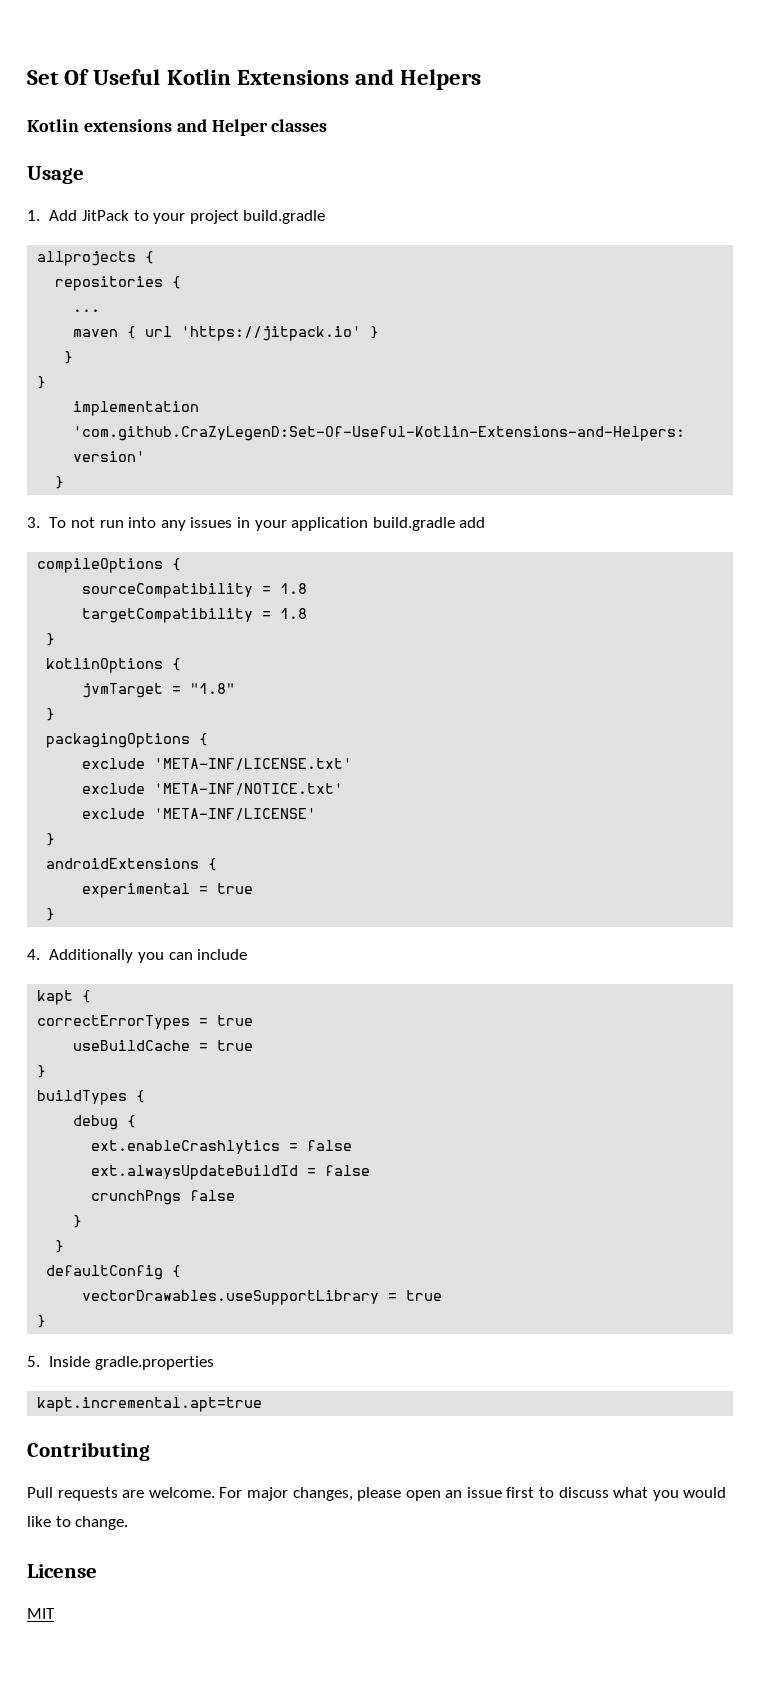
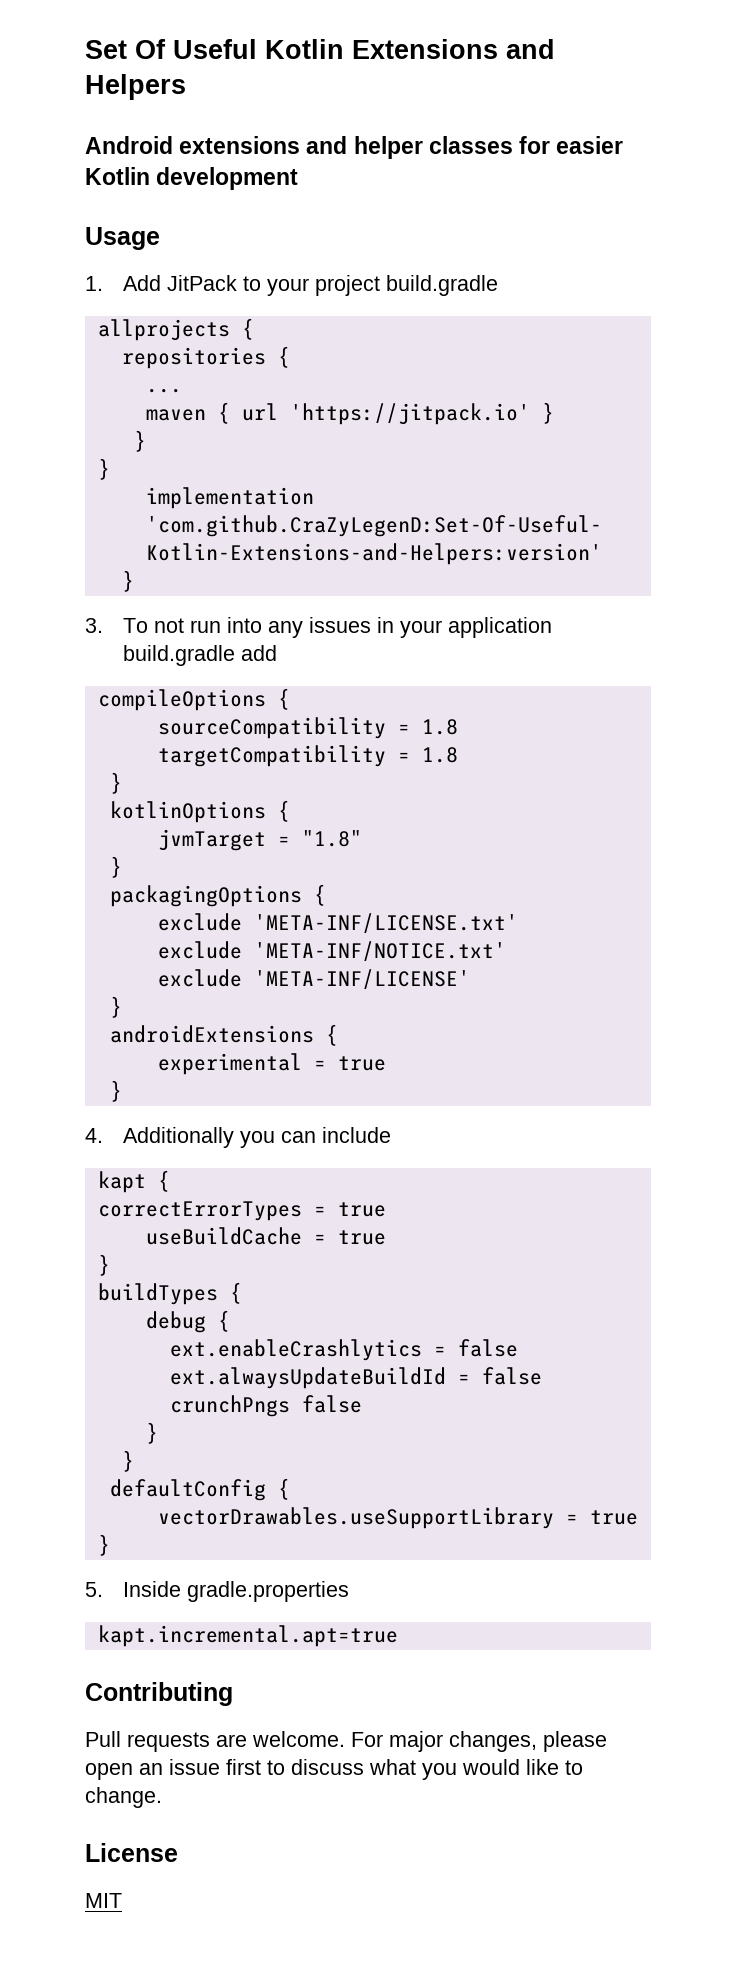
- Kotlin extensions and Helper classes
+ Android extensions and helper classes for easier Kotlin development

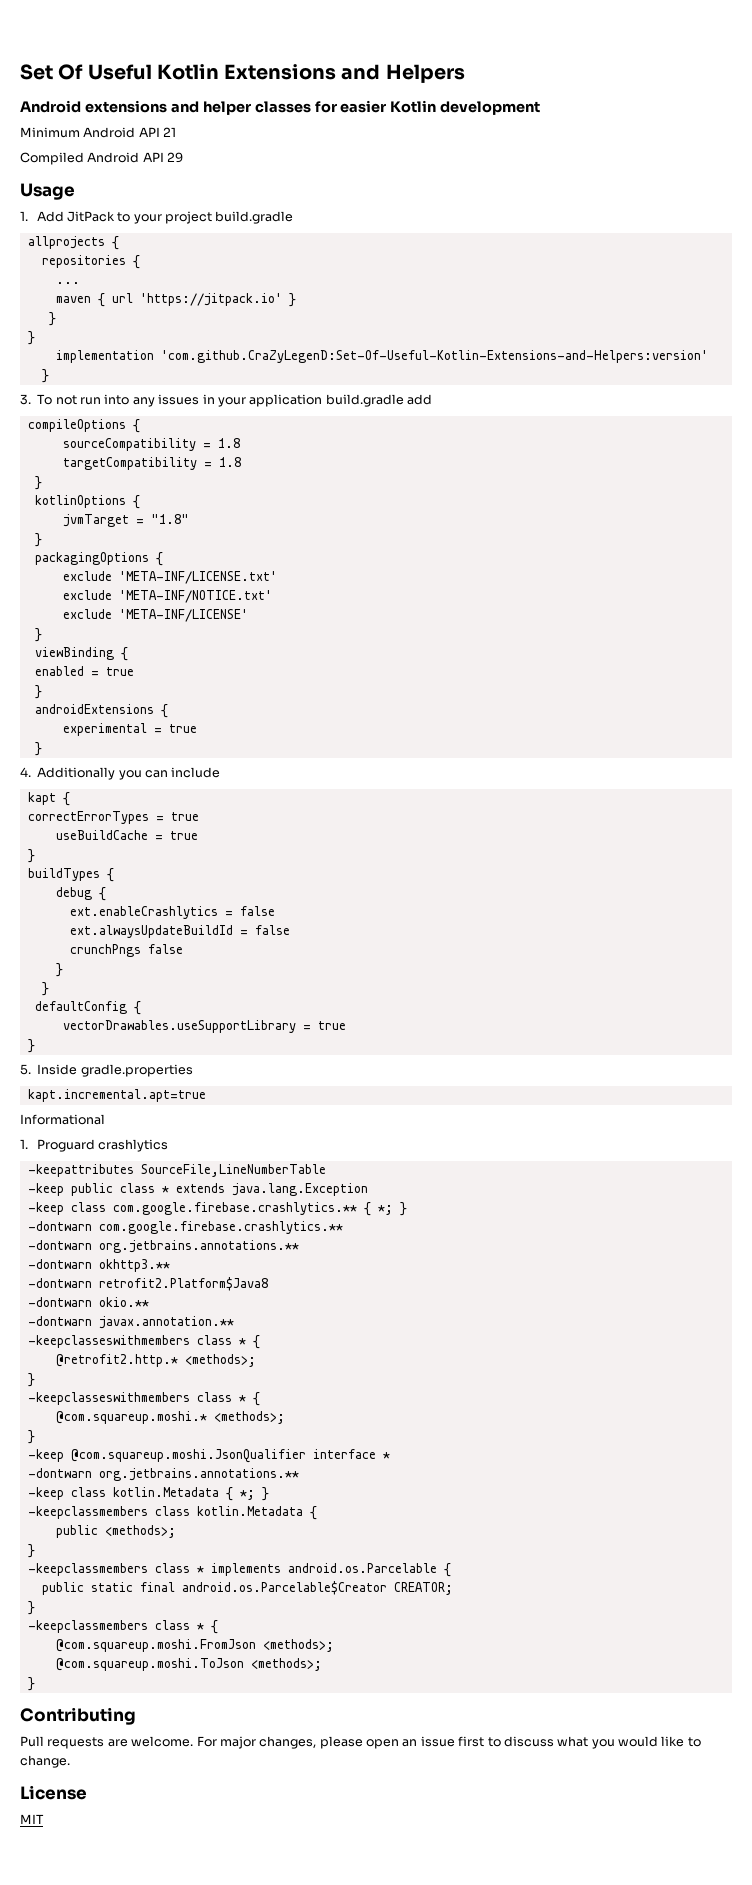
+ Minimum Android API 21
+ Compiled Android API 29
+ viewBinding {
+ enabled = true
+ }
+ Informational
+ 1. Proguard crashlytics
+ -keepattributes SourceFile,LineNumberTable
+ -keep public class * extends java.lang.Exception
+ -keep class com.google.firebase.crashlytics.** { *; }
+ -dontwarn com.google.firebase.crashlytics.**
+ -dontwarn org.jetbrains.annotations.**
+ -dontwarn okhttp3.**
+ -dontwarn retrofit2.Platform$Java8
+ -dontwarn okio.**
+ -dontwarn javax.annotation.**
+ -keepclasseswithmembers class * {
+ @retrofit2.http.* <methods>;
+ }
+ -keepclasseswithmembers class * {
+ @com.squareup.moshi.* <methods>;
+ }
+ -keep @com.squareup.moshi.JsonQualifier interface *
+ -dontwarn org.jetbrains.annotations.**
+ -keep class kotlin.Metadata { *; }
+ -keepclassmembers class kotlin.Metadata {
+ public <methods>;
+ }
+ -keepclassmembers class * implements android.os.Parcelable {
+ public static final android.os.Parcelable$Creator CREATOR;
+ }
+ -keepclassmembers class * {
+ @com.squareup.moshi.FromJson <methods>;
+ @com.squareup.moshi.ToJson <methods>;
+ }

